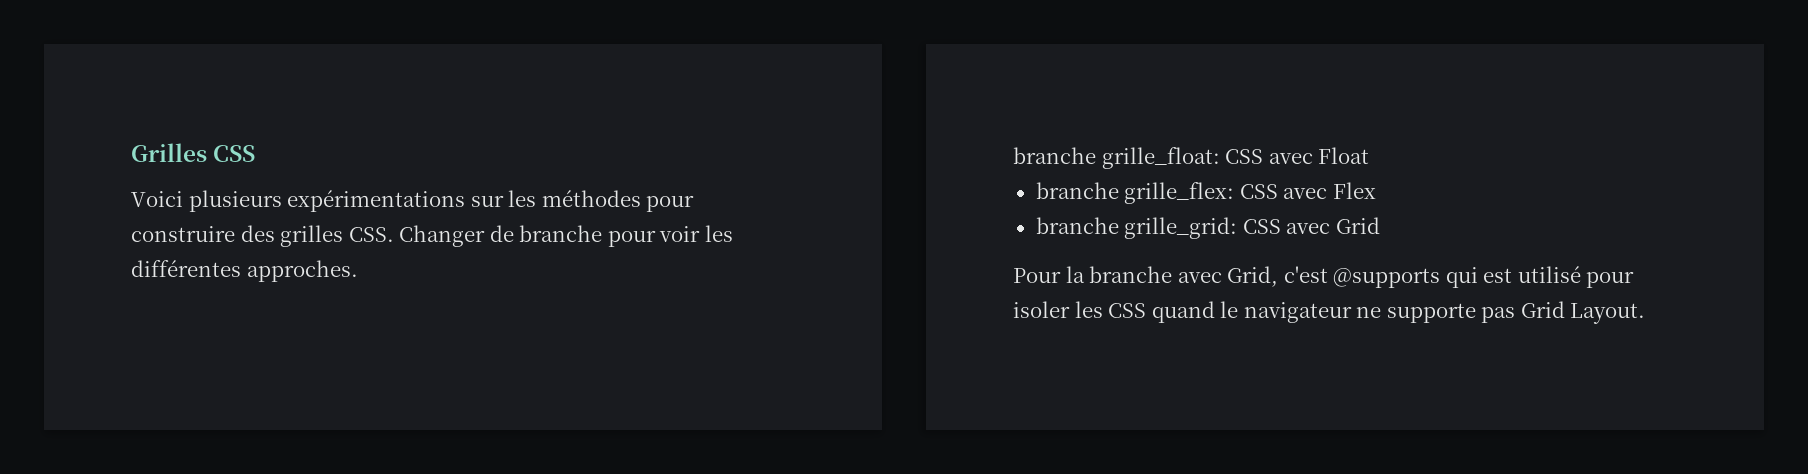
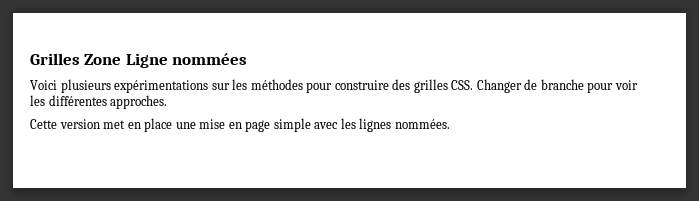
- Grilles CSS
+ Grilles Zone Ligne nommées
- branche grille_float: CSS avec Float
- branche grille_flex: CSS avec Flex
- branche grille_grid: CSS avec Grid
- Pour la branche avec Grid, c'est @supports qui est utilisé pour isoler les CSS quand le navigateur ne supporte pas Grid Layout.
+ Cette version met en place une mise en page simple avec les lignes nommées.

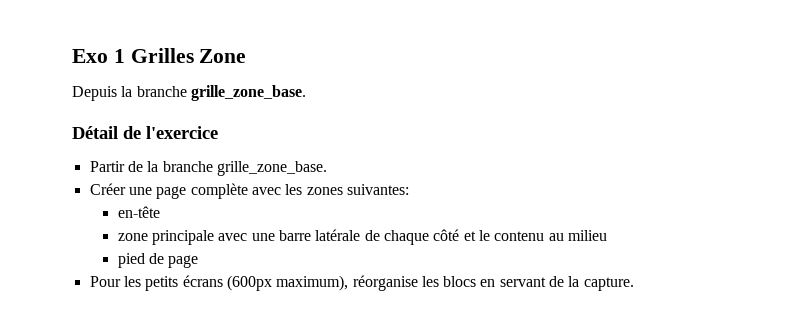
- Grilles Zone Ligne nommées
- Voici plusieurs expérimentations sur les méthodes pour construire des grilles CSS. Changer de branche pour voir les différentes approches.
- Cette version met en place une mise en page simple avec les lignes nommées.
+ Exo 1 Grilles Zone
+ Depuis la branche grille_zone_base.
+ Détail de l'exercice
+ Partir de la branche grille_zone_base.
+ Créer une page complète avec les zones suivantes:
+ en-tête
+ zone principale avec une barre latérale de chaque côté et le contenu au milieu
+ pied de page
+ Pour les petits écrans (600px maximum), réorganise les blocs en servant de la capture.

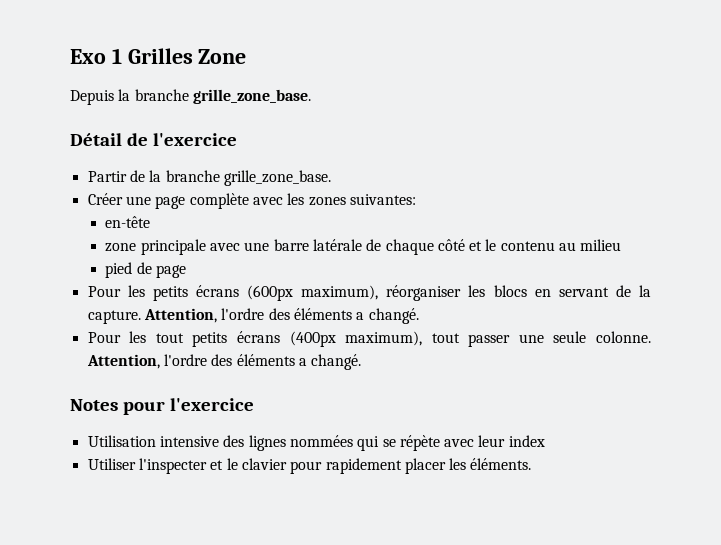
- Pour les petits écrans (600px maximum), réorganise les blocs en servant de la capture.
+ Pour les petits écrans (600px maximum), réorganiser les blocs en servant de la capture. Attention, l'ordre des éléments a changé.
+ Pour les tout petits écrans (400px maximum), tout passer une seule colonne. Attention, l'ordre des éléments a changé.
+ Notes pour l'exercice
+ Utilisation intensive des lignes nommées qui se répète avec leur index
+ Utiliser l'inspecter et le clavier pour rapidement placer les éléments.

